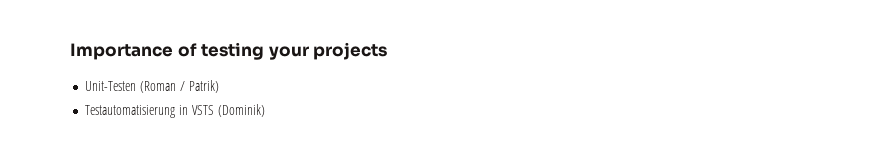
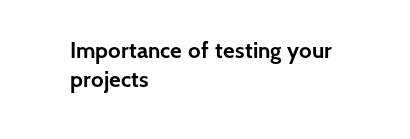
- Unit-Testen (Roman / Patrik)
- Testautomatisierung in VSTS (Dominik)

